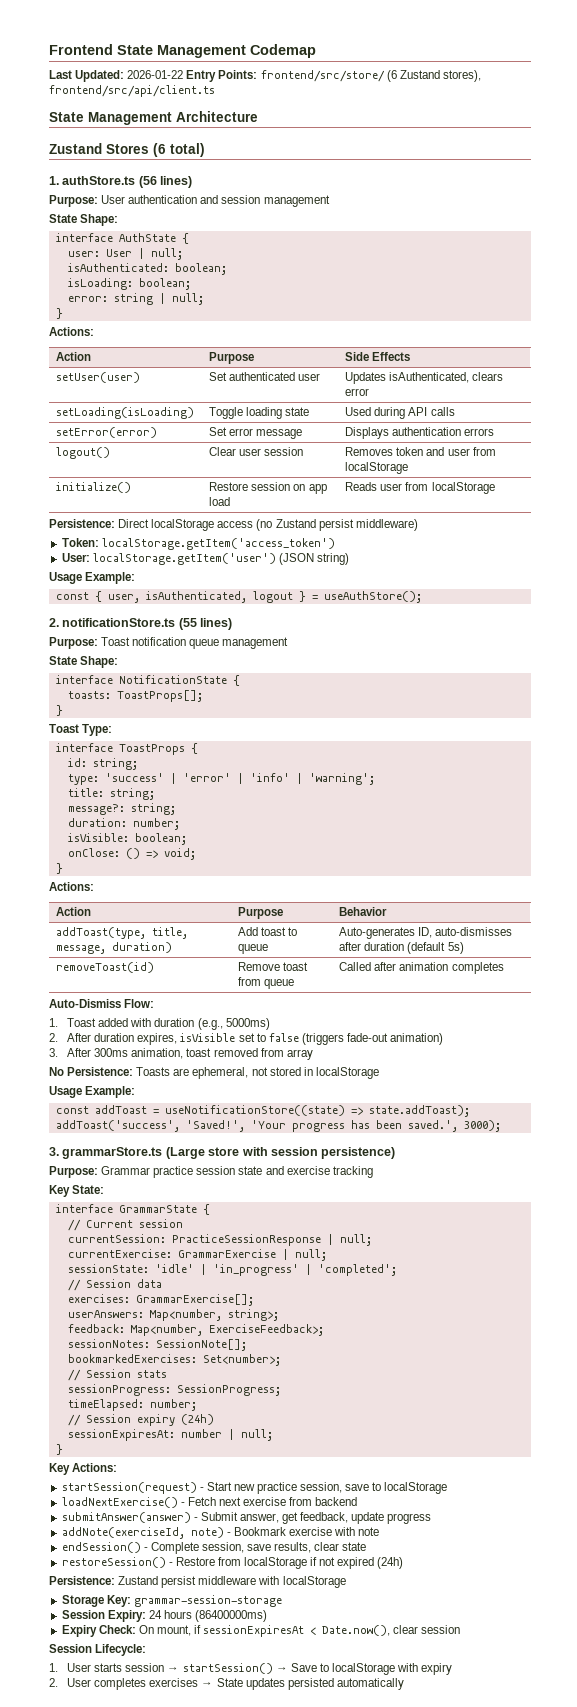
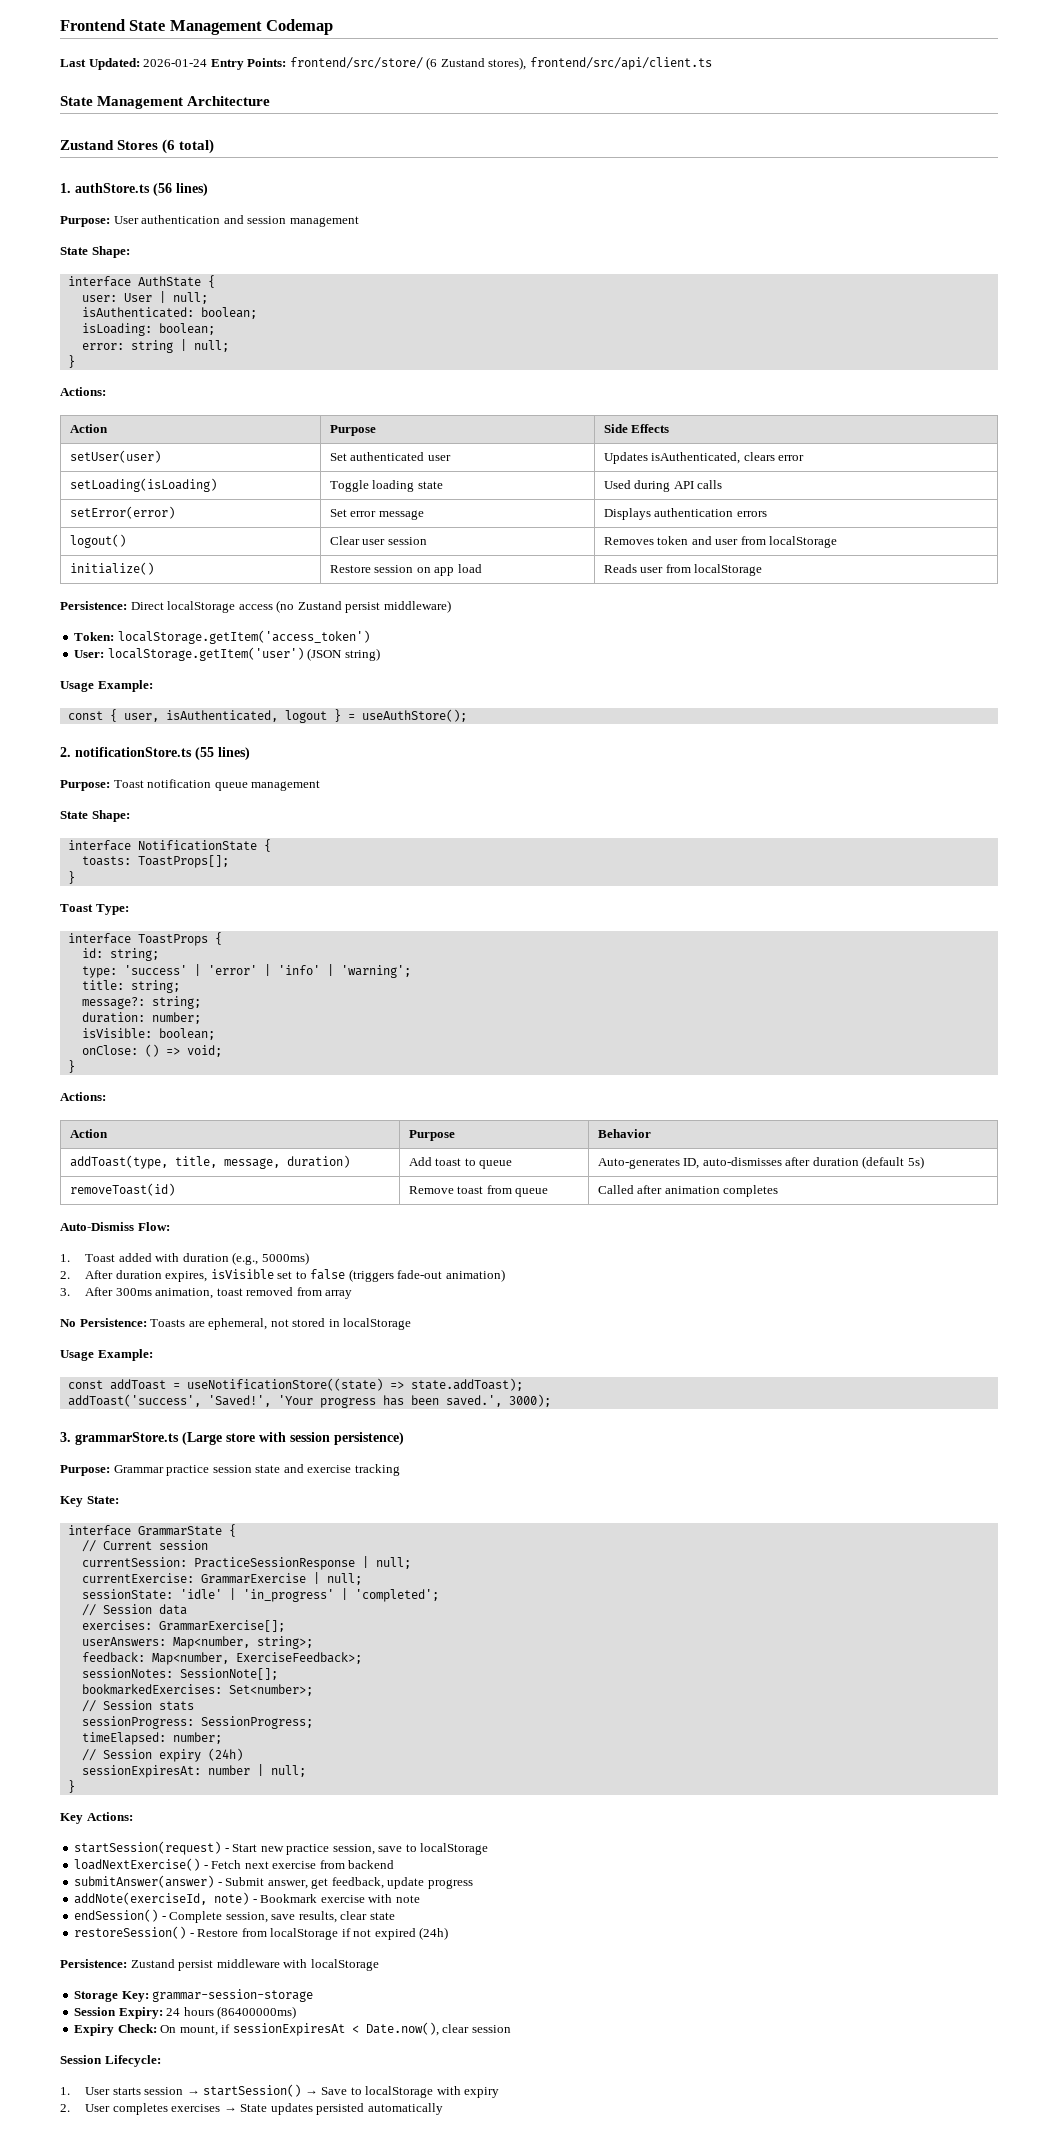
- Last Updated: 2026-01-22 Entry Points: frontend/src/store/ (6 Zustand stores), frontend/src/api/client.ts
+ Last Updated: 2026-01-24 Entry Points: frontend/src/store/ (6 Zustand stores), frontend/src/api/client.ts

